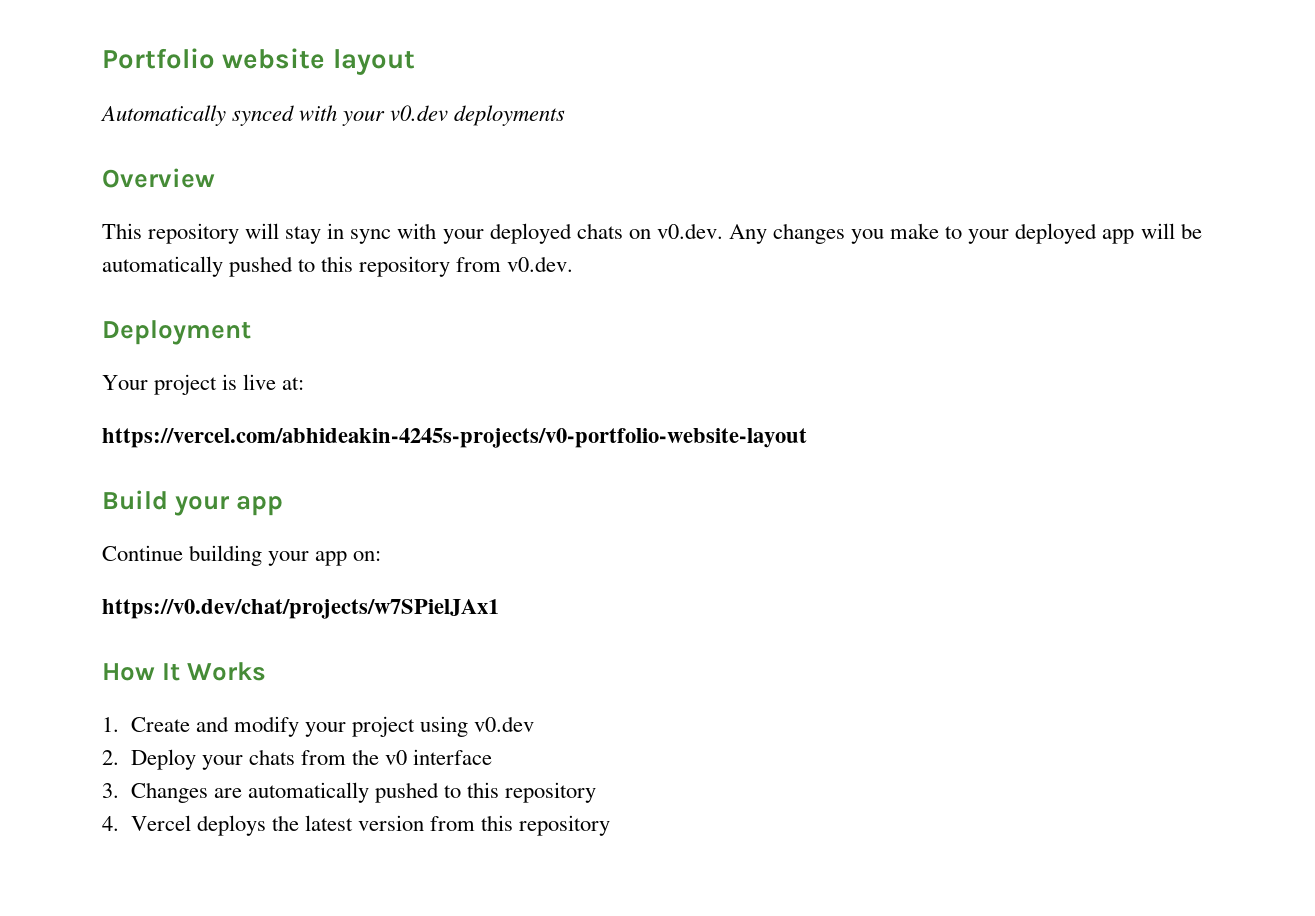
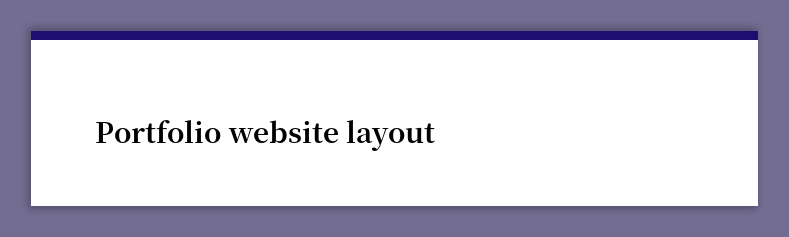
- Automatically synced with your v0.dev deployments
- Overview
- This repository will stay in sync with your deployed chats on v0.dev. Any changes you make to your deployed app will be automatically pushed to this repository from v0.dev.
- Deployment
- Your project is live at:
- https://vercel.com/abhideakin-4245s-projects/v0-portfolio-website-layout
- Build your app
- Continue building your app on:
- https://v0.dev/chat/projects/w7SPielJAx1
- How It Works
- 1. Create and modify your project using v0.dev
- 2. Deploy your chats from the v0 interface
- 3. Changes are automatically pushed to this repository
- 4. Vercel deploys the latest version from this repository

